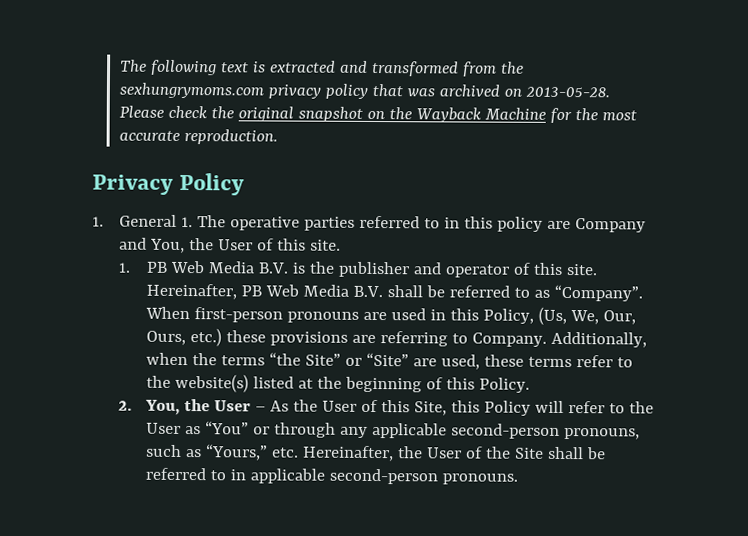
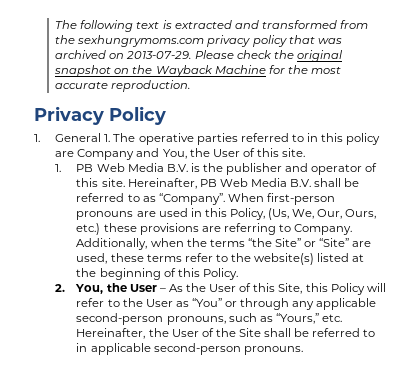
- The following text is extracted and transformed from the sexhungrymoms.com privacy policy that was archived on 2013-05-28.
+ The following text is extracted and transformed from the sexhungrymoms.com privacy policy that was archived on 2013-07-29.

